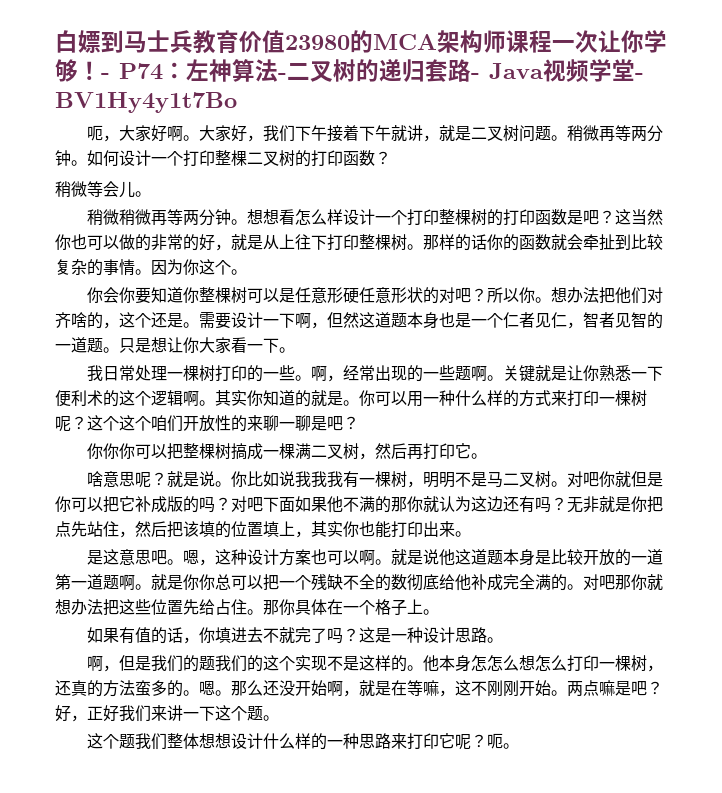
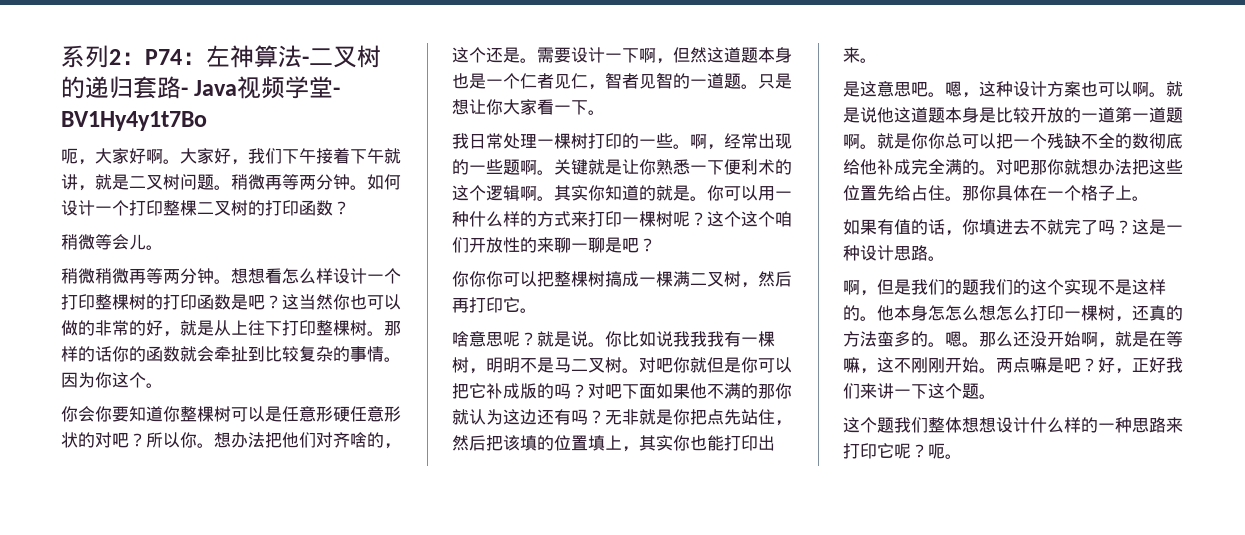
- 白嫖到马士兵教育价值23980的MCA架构师课程一次让你学够！- P74：左神算法-二叉树的递归套路- Java视频学堂- BV1Hy4y1t7Bo
+ 系列2：P74：左神算法-二叉树的递归套路- Java视频学堂- BV1Hy4y1t7Bo

